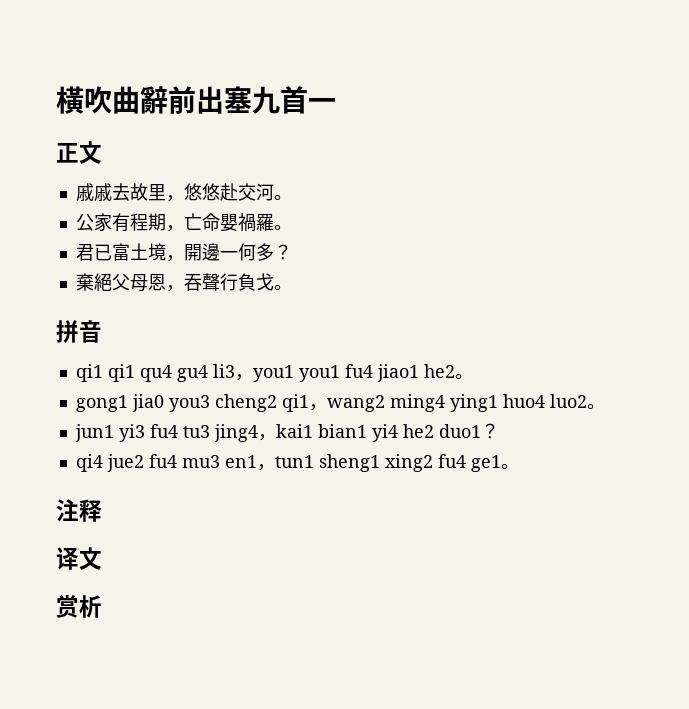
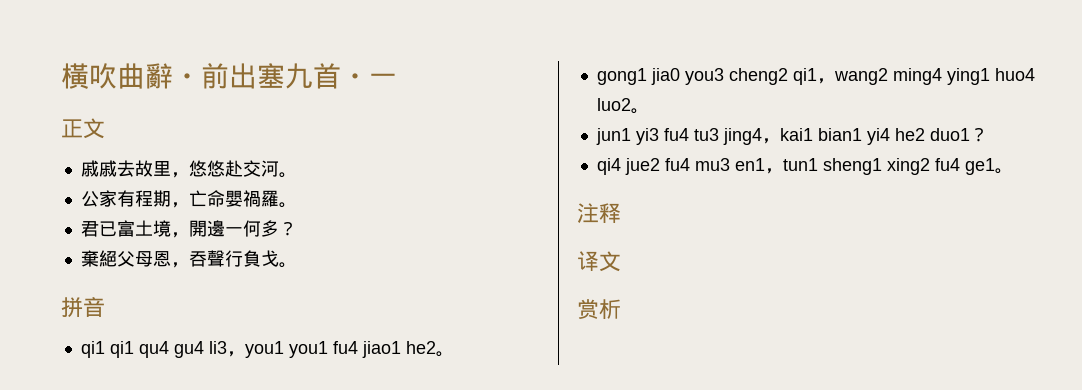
- 橫吹曲辭前出塞九首一
+ 橫吹曲辭・前出塞九首・一

